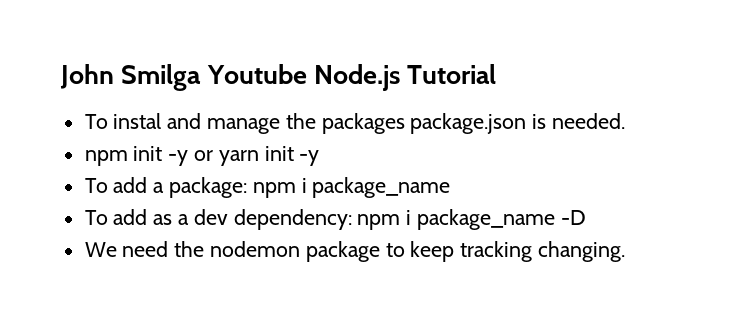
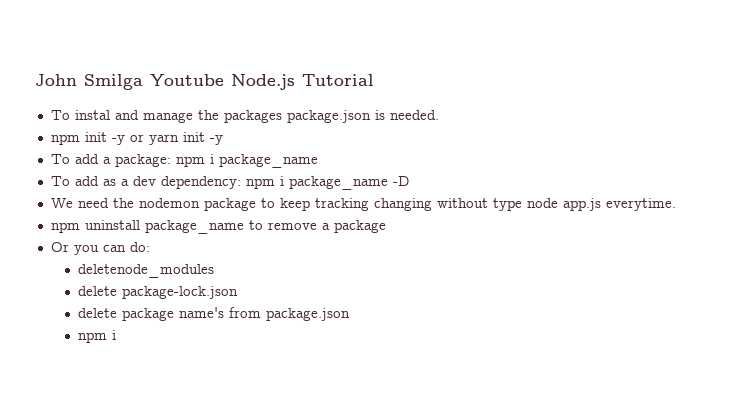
- We need the nodemon package to keep tracking changing.
+ We need the nodemon package to keep tracking changing without type node app.js everytime.
+ npm uninstall package_name to remove a package
+ Or you can do:
+ deletenode_modules
+ delete package-lock.json
+ delete package name's from package.json
+ npm i

